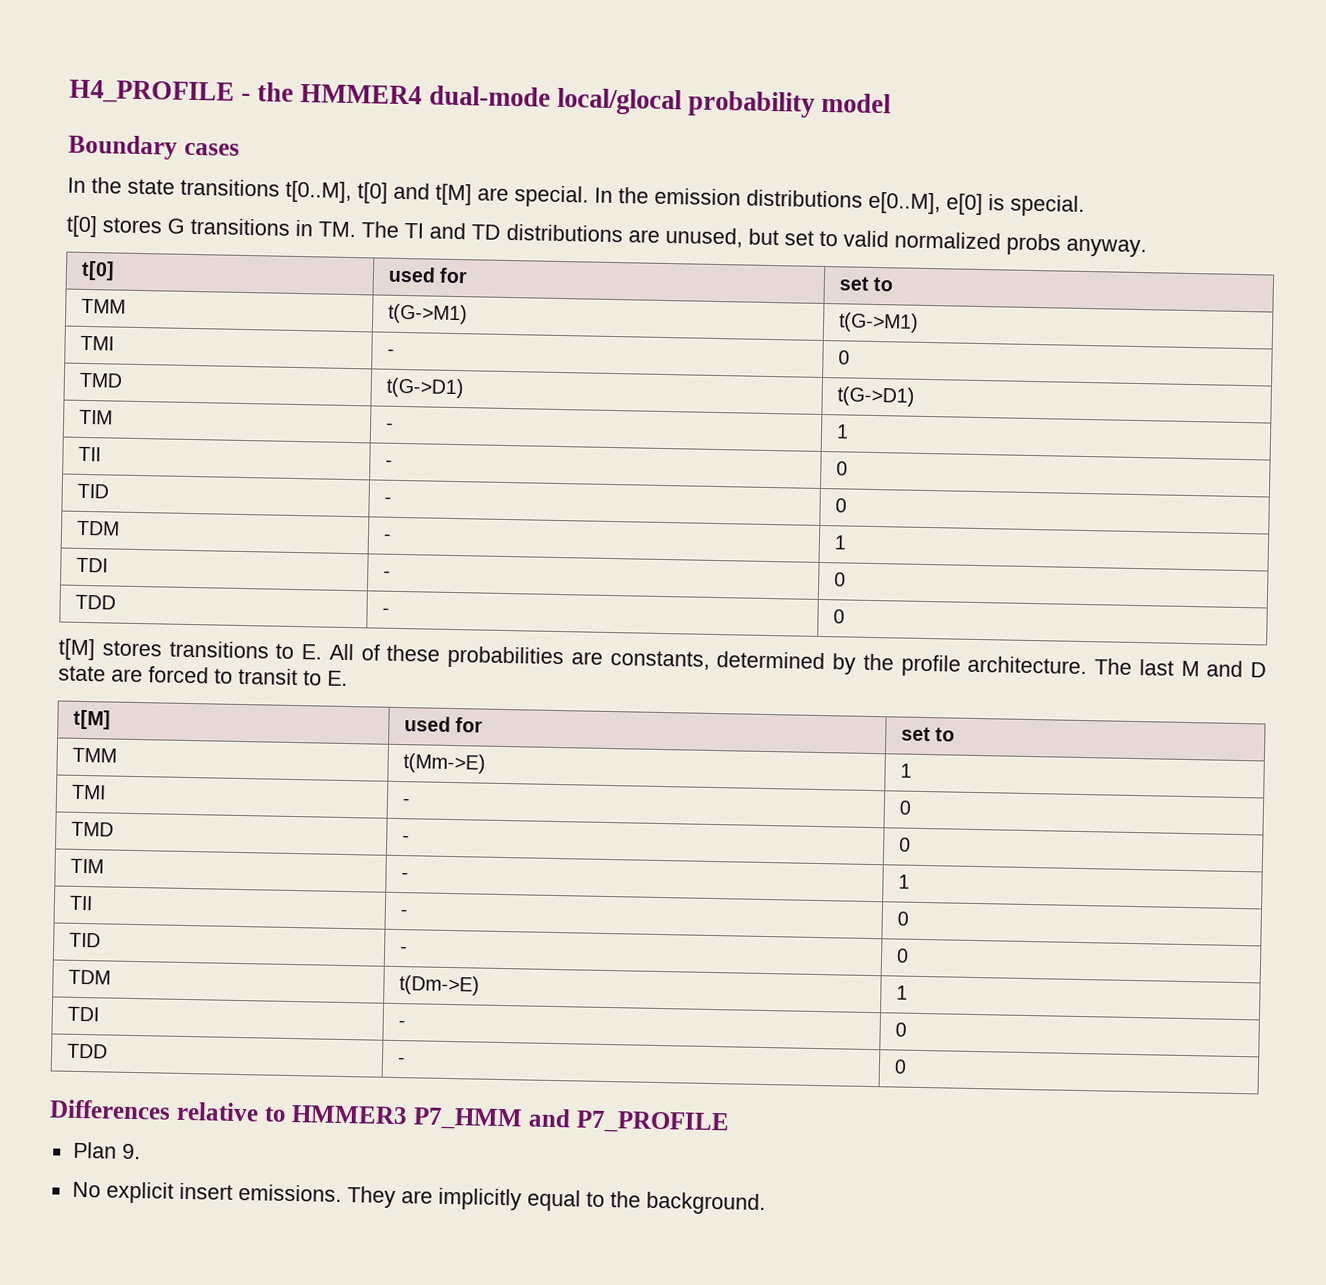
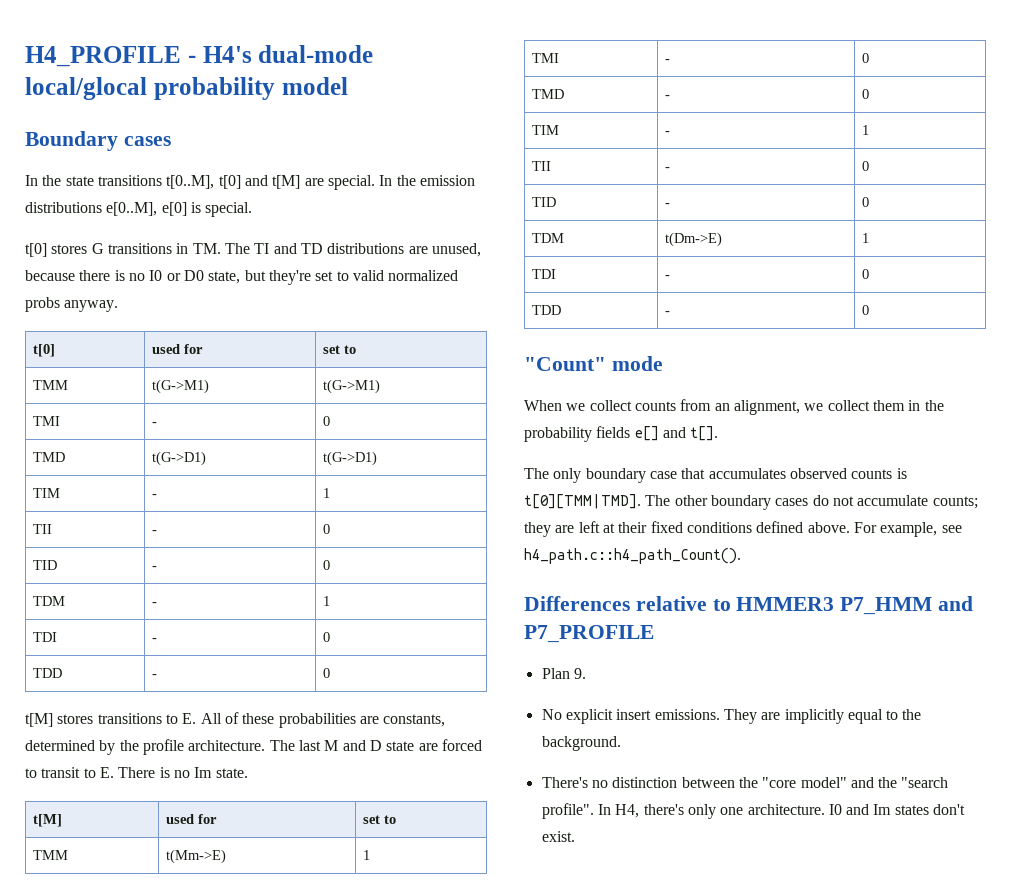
- H4_PROFILE - the HMMER4 dual-mode local/glocal probability model
+ H4_PROFILE - H4's dual-mode local/glocal probability model
- t[0] stores G transitions in TM. The TI and TD distributions are unused, but set to valid normalized probs anyway.
+ t[0] stores G transitions in TM. The TI and TD distributions are unused, because there is no I0 or D0 state, but they're set to valid normalized probs anyway.
- The last M and D state are forced to transit to E.
+ The last M and D state are forced to transit to E. There is no Im state.
+ "Count" mode
+ When we collect counts from an alignment, we collect them in the probability fields e[] and t[].
+ The only boundary case that accumulates observed counts is t[0][TMM|TMD]. The other boundary cases do not accumulate counts; they are left at their fixed conditions defined above. For example, see h4_path.c::h4_path_Count().
+ There's no distinction between the "core model" and the "search profile". In H4, there's only one architecture. I0 and Im states don't exist.

